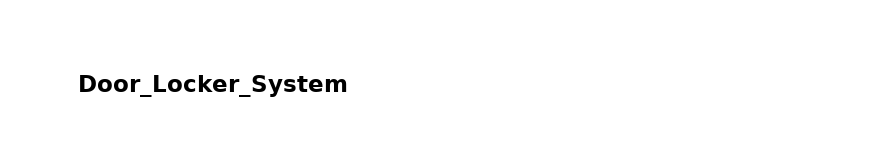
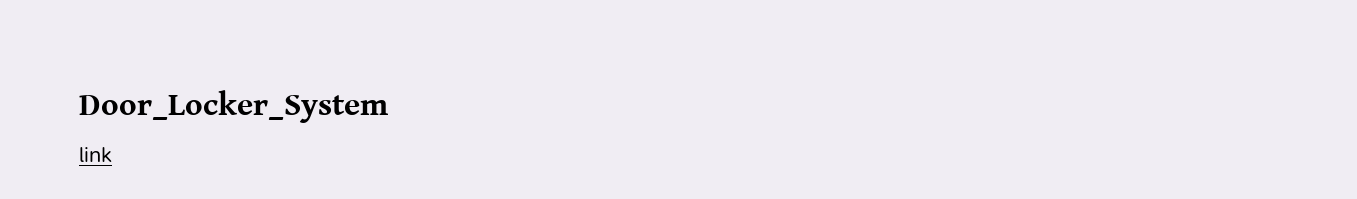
+ link

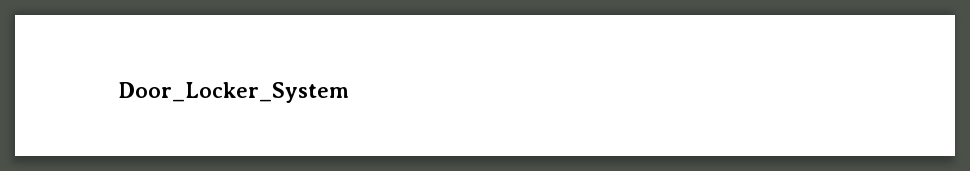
- link

